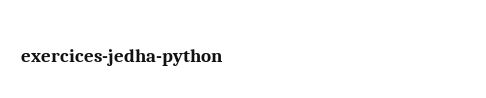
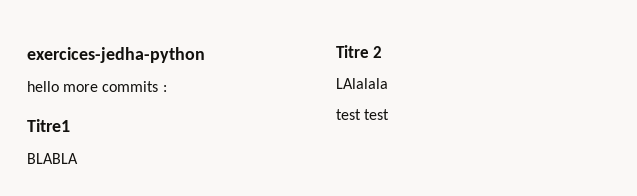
+ hello more commits :
+ Titre1
+ BLABLA
+ Titre 2
+ LAlalala
+ test test

